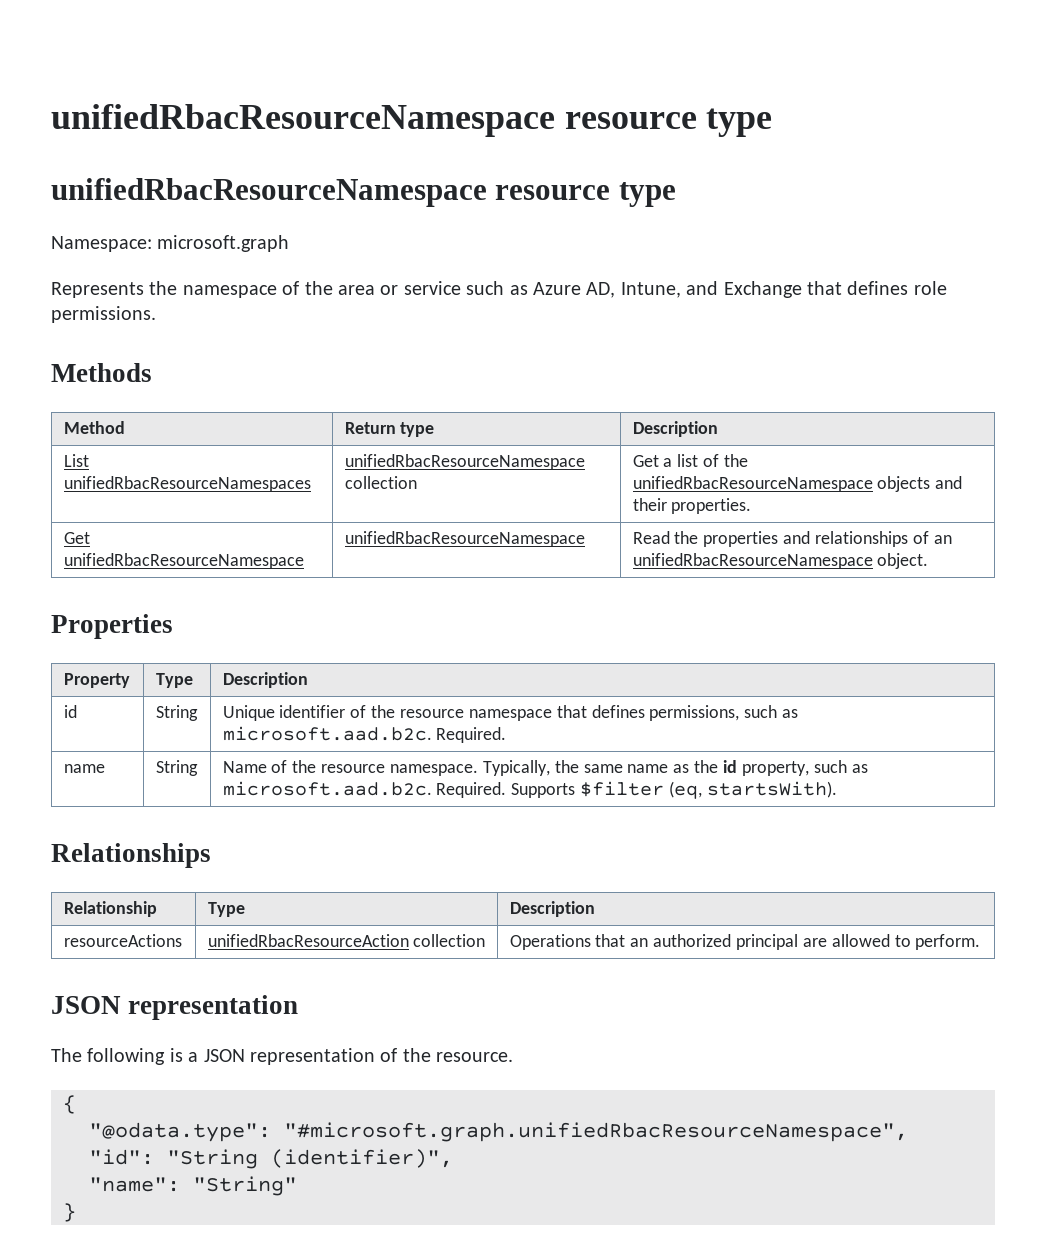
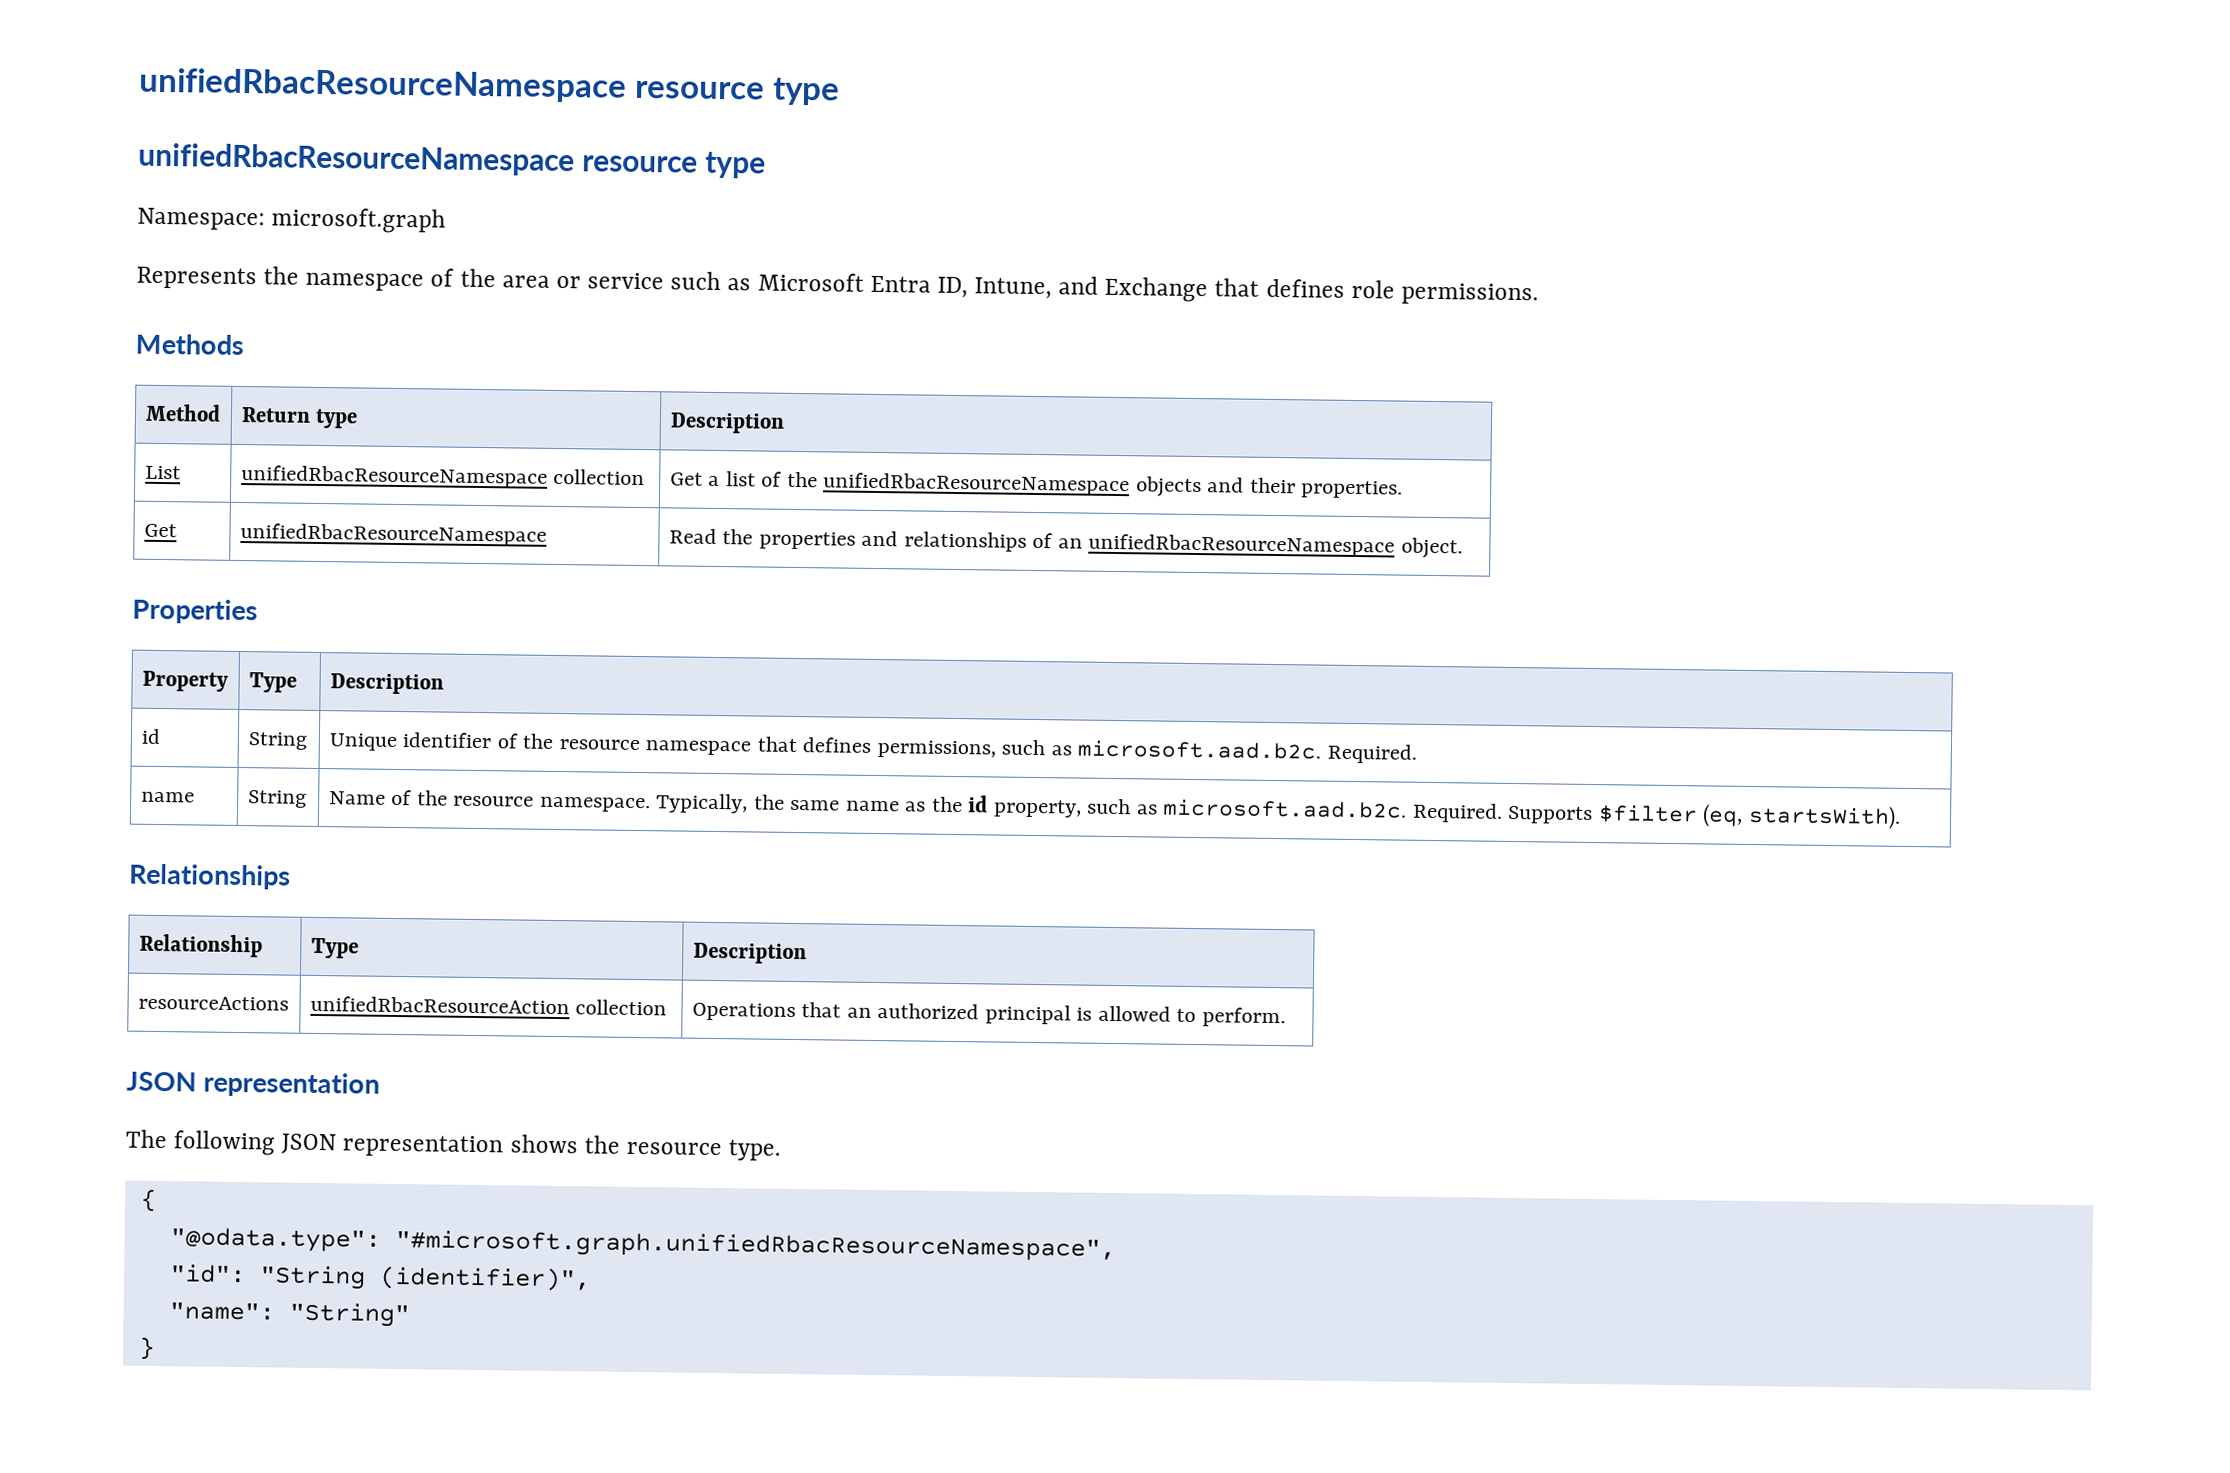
- Represents the namespace of the area or service such as Azure AD, Intune, and Exchange that defines role permissions.
+ Represents the namespace of the area or service such as Microsoft Entra ID, Intune, and Exchange that defines role permissions.
- List unifiedRbacResourceNamespaces | unifiedRbacResourceNamespace collection | Get a list of the unifiedRbacResourceNamespace objects and their properties.
+ List | unifiedRbacResourceNamespace collection | Get a list of the unifiedRbacResourceNamespace objects and their properties.
- Get unifiedRbacResourceNamespace | unifiedRbacResourceNamespace | Read the properties and relationships of an unifiedRbacResourceNamespace object.
+ Get | unifiedRbacResourceNamespace | Read the properties and relationships of an unifiedRbacResourceNamespace object.
- resourceActions | unifiedRbacResourceAction collection | Operations that an authorized principal are allowed to perform.
+ resourceActions | unifiedRbacResourceAction collection | Operations that an authorized principal is allowed to perform.
- The following is a JSON representation of the resource.
+ The following JSON representation shows the resource type.

